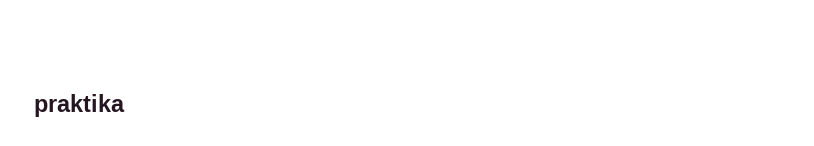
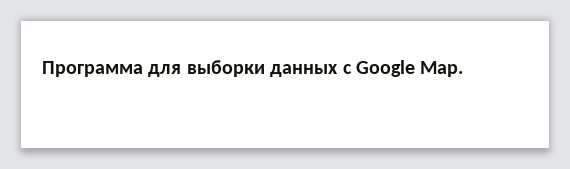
- praktika
+ Программа для выборки данных с Google Map.

